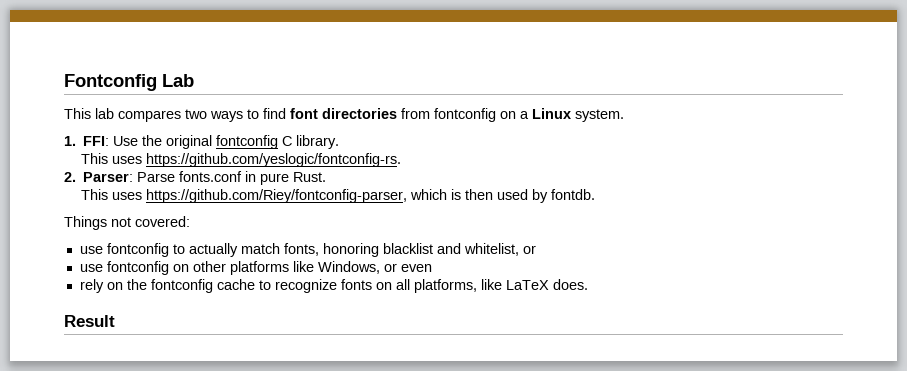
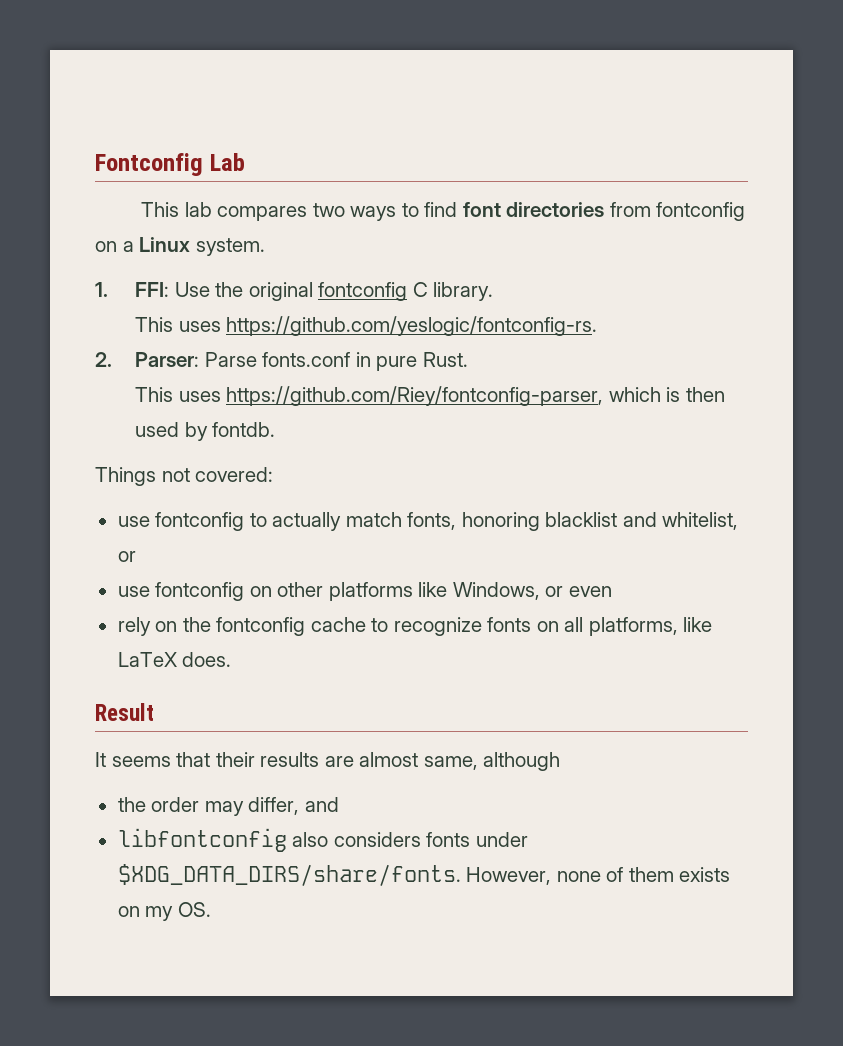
+ It seems that their results are almost same, although
+ the order may differ, and
+ libfontconfig also considers fonts under $XDG_DATA_DIRS/share/fonts. However, none of them exists on my OS.

